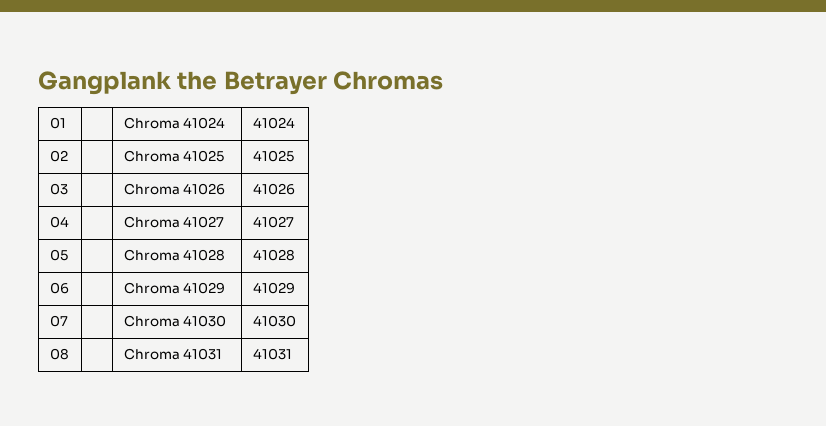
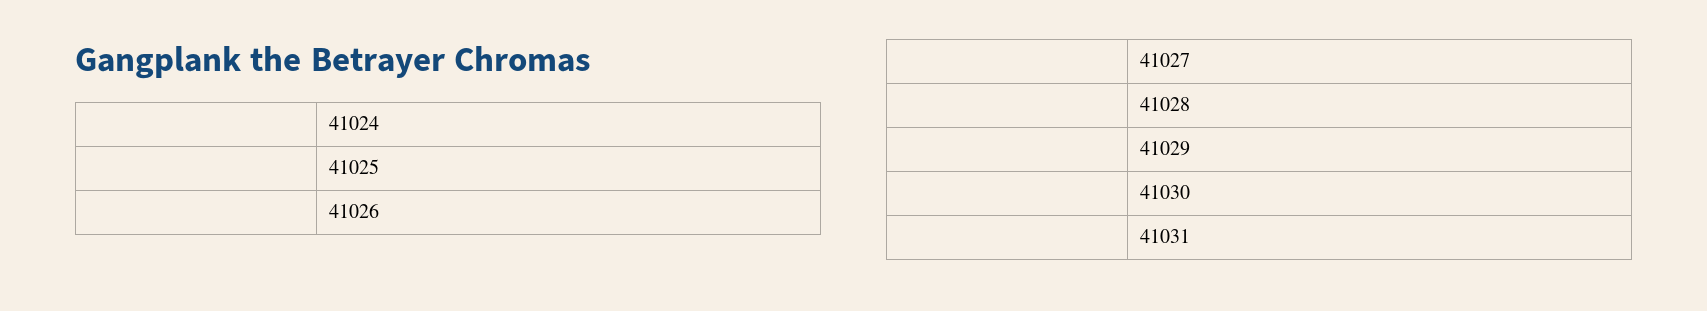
- 01 | | Chroma 41024 | 41024
- 02 | | Chroma 41025 | 41025
- 03 | | Chroma 41026 | 41026
- 04 | | Chroma 41027 | 41027
- 05 | | Chroma 41028 | 41028
- 06 | | Chroma 41029 | 41029
- 07 | | Chroma 41030 | 41030
- 08 | | Chroma 41031 | 41031
+ | 41024
+ | 41025
+ | 41026
+ | 41027
+ | 41028
+ | 41029
+ | 41030
+ | 41031

